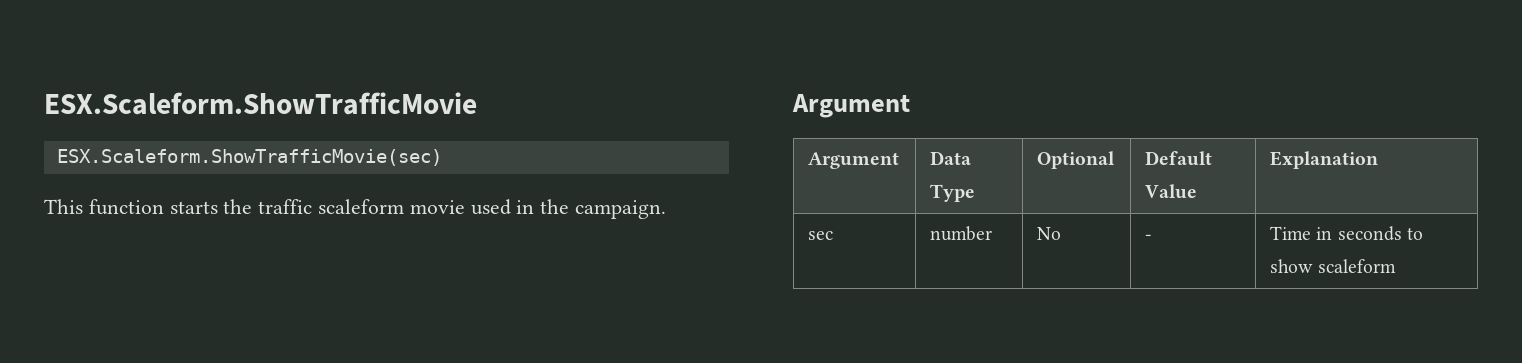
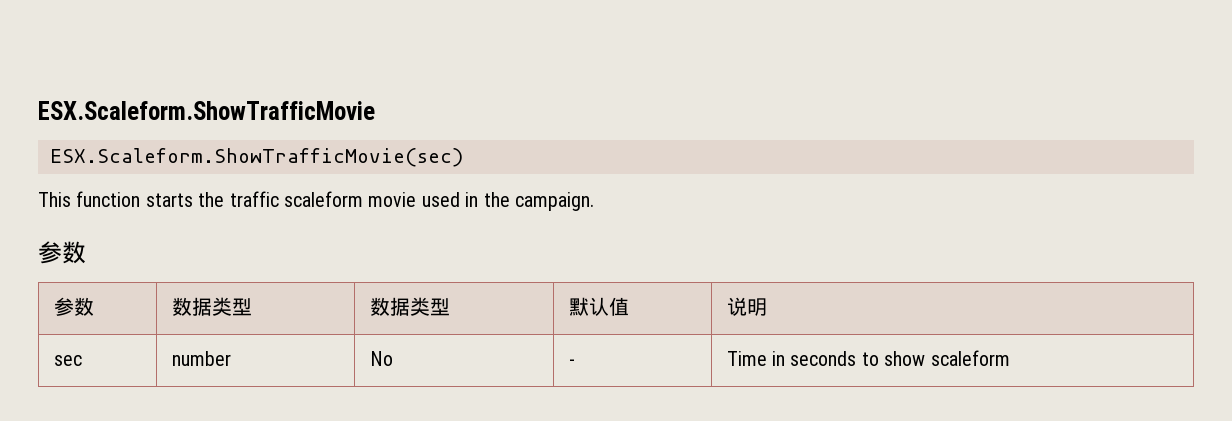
  This function starts the traffic scaleform movie used in the campaign.
- Argument
- Argument | Data Type | Optional | Default Value | Explanation
+ 参数
+ 参数 | 数据类型 | 数据类型 | 默认值 | 说明

